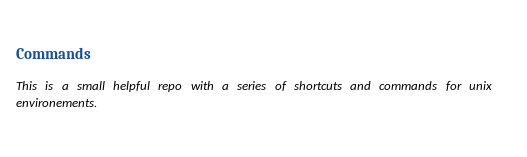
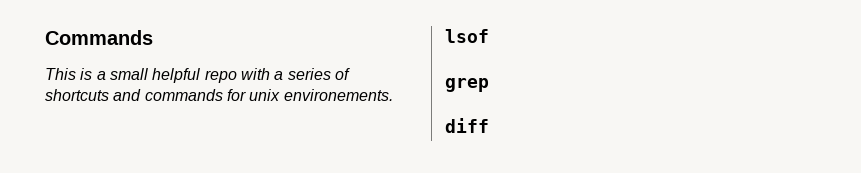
+ lsof
+ grep
+ diff

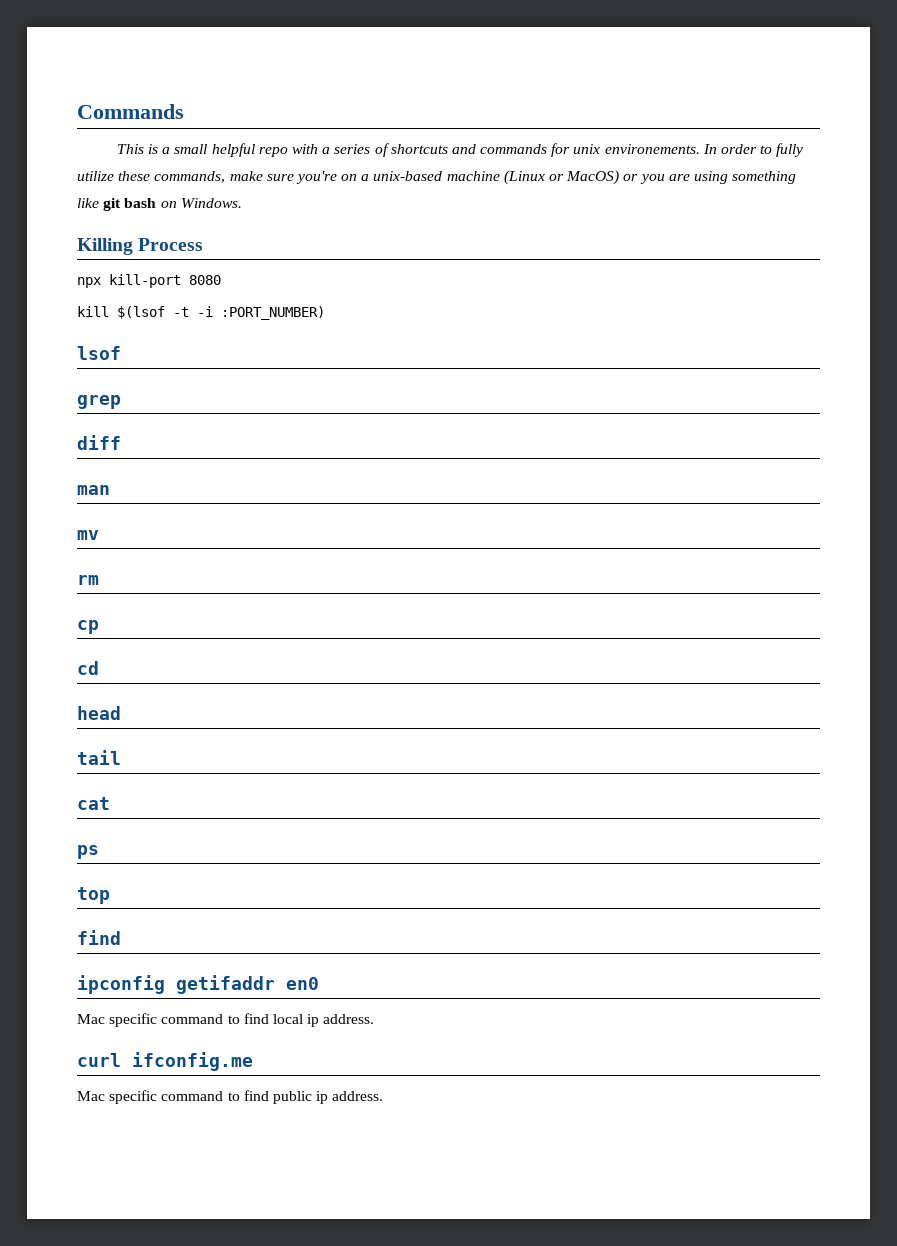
- This is a small helpful repo with a series of shortcuts and commands for unix environements.
+ This is a small helpful repo with a series of shortcuts and commands for unix environements. In order to fully utilize these commands, make sure you're on a unix-based machine (Linux or MacOS) or you are using something like git bash on Windows.
+ Killing Process
+ npx kill-port 8080
+ kill $(lsof -t -i :PORT_NUMBER)
  lsof
  grep
  diff
+ man
+ mv
+ rm
+ cp
+ cd
+ head
+ tail
+ cat
+ ps
+ top
+ find
+ ipconfig getifaddr en0
+ Mac specific command to find local ip address.
+ curl ifconfig.me
+ Mac specific command to find public ip address.

